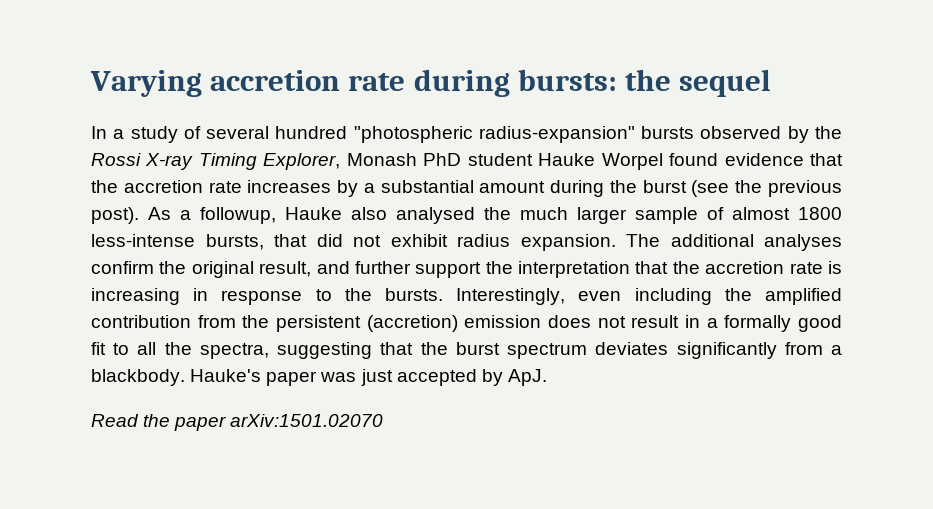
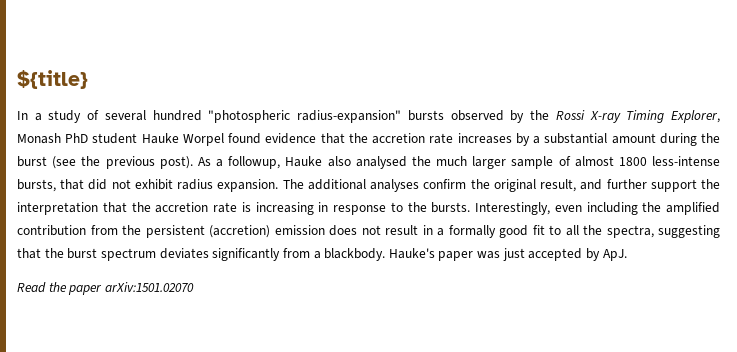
- Varying accretion rate during bursts: the sequel
+ ${title}

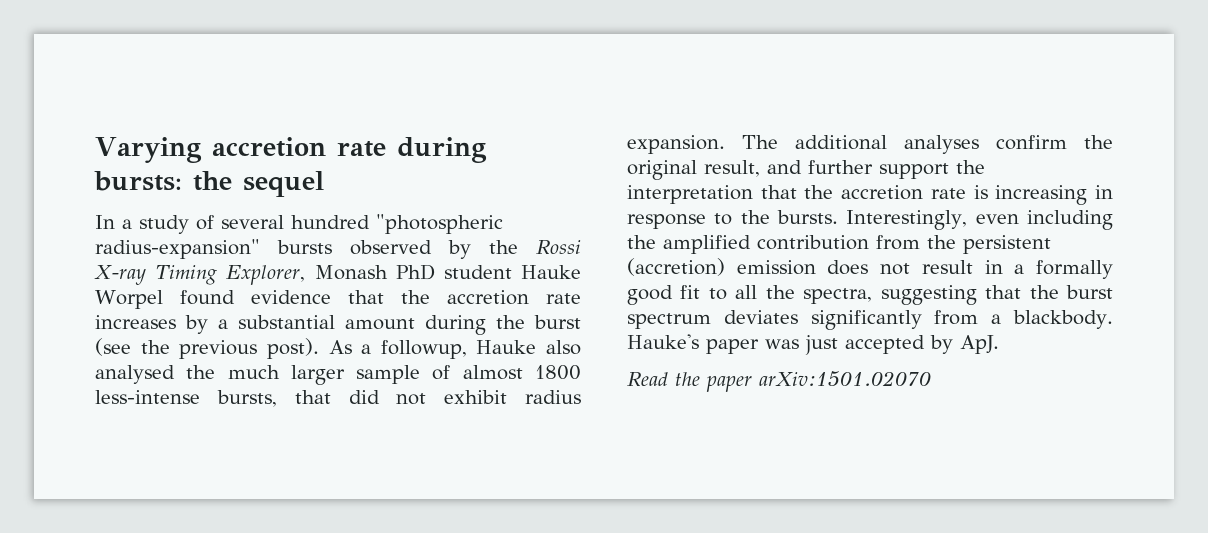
- ${title}
+ Varying accretion rate during bursts: the sequel

